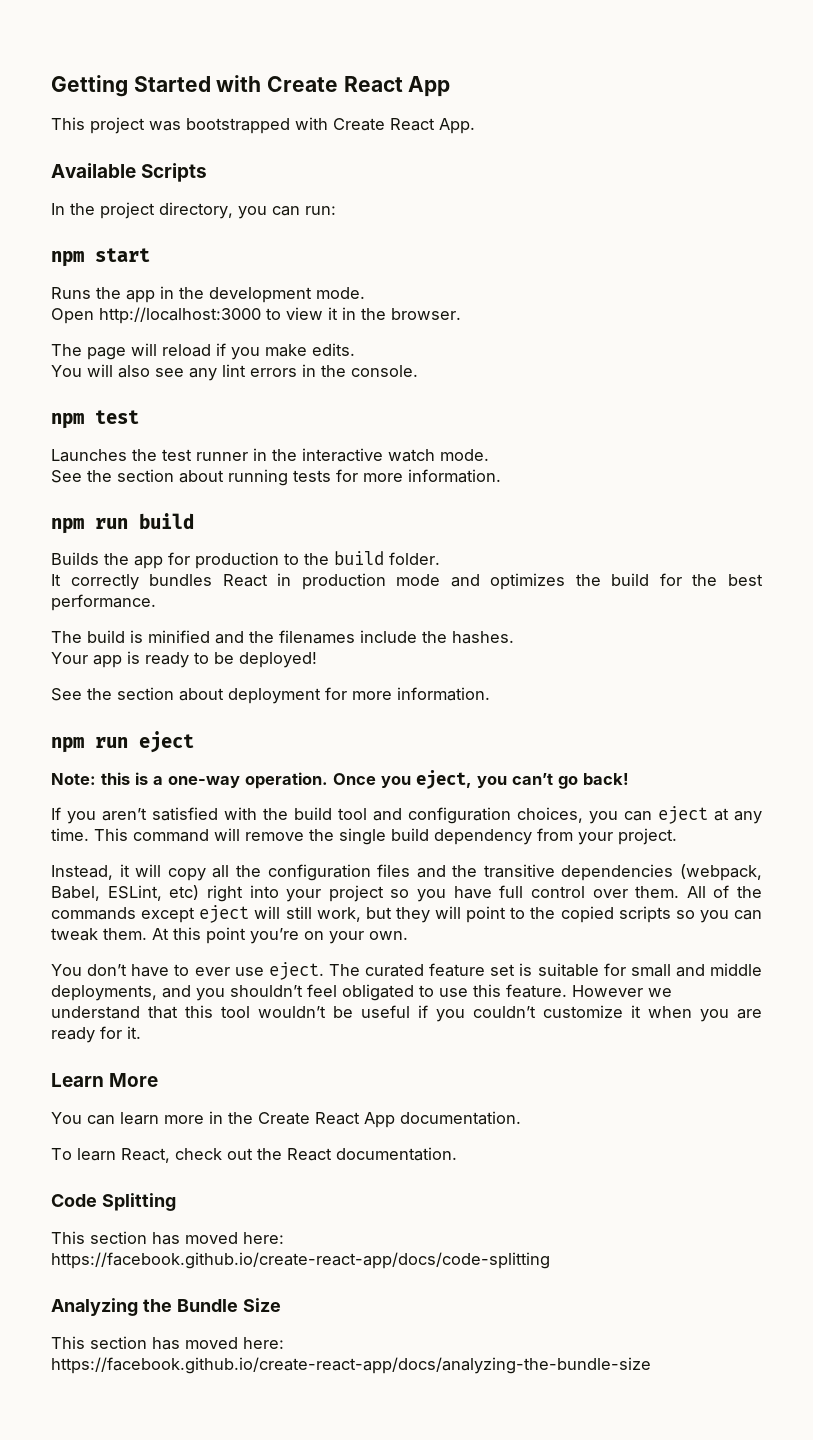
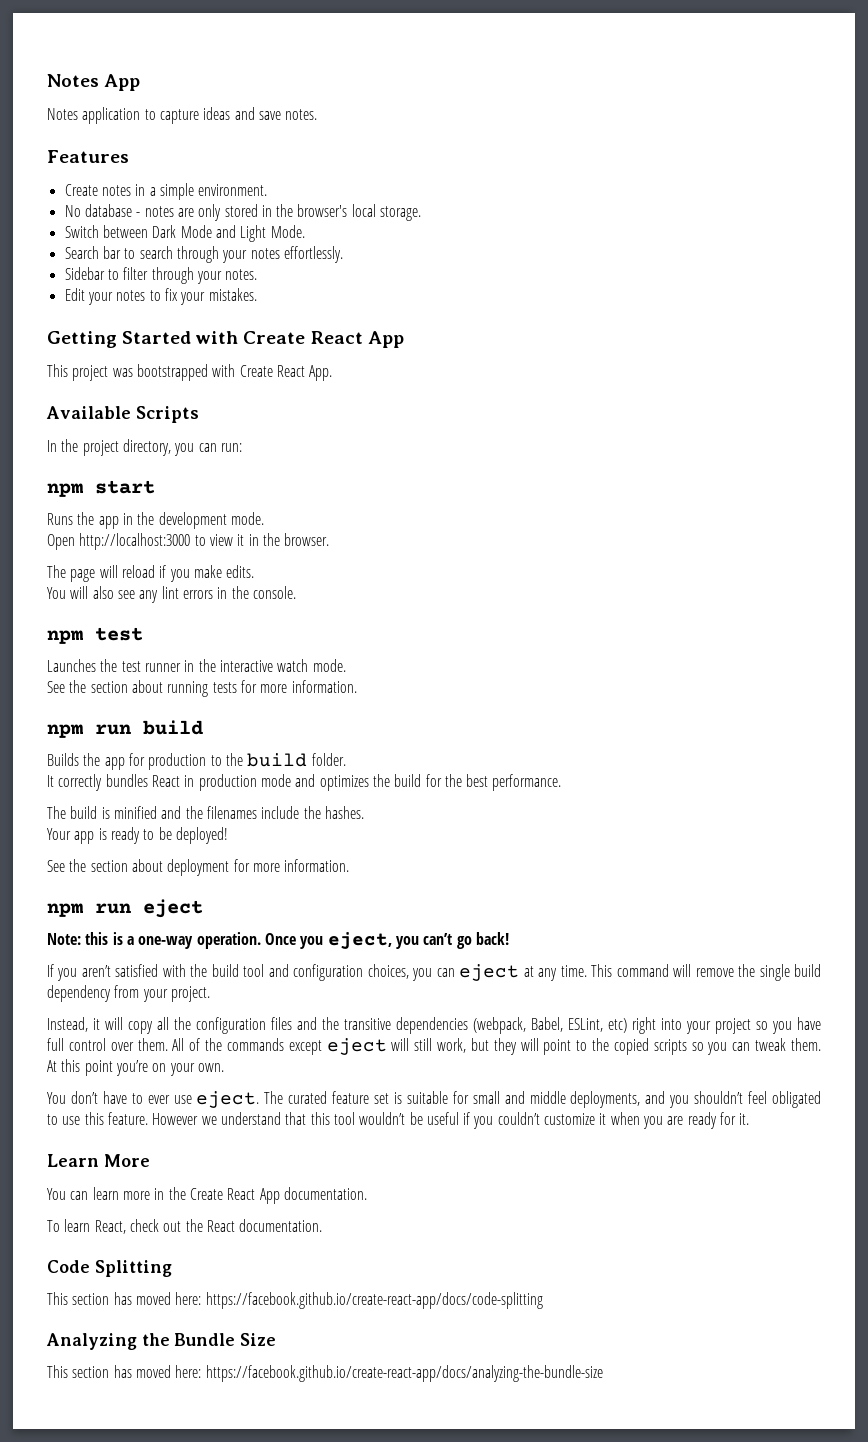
+ Notes App
+ Notes application to capture ideas and save notes.
+ Features
+ Create notes in a simple environment.
+ No database - notes are only stored in the browser's local storage.
+ Switch between Dark Mode and Light Mode.
+ Search bar to search through your notes effortlessly.
+ Sidebar to filter through your notes.
+ Edit your notes to fix your mistakes.

